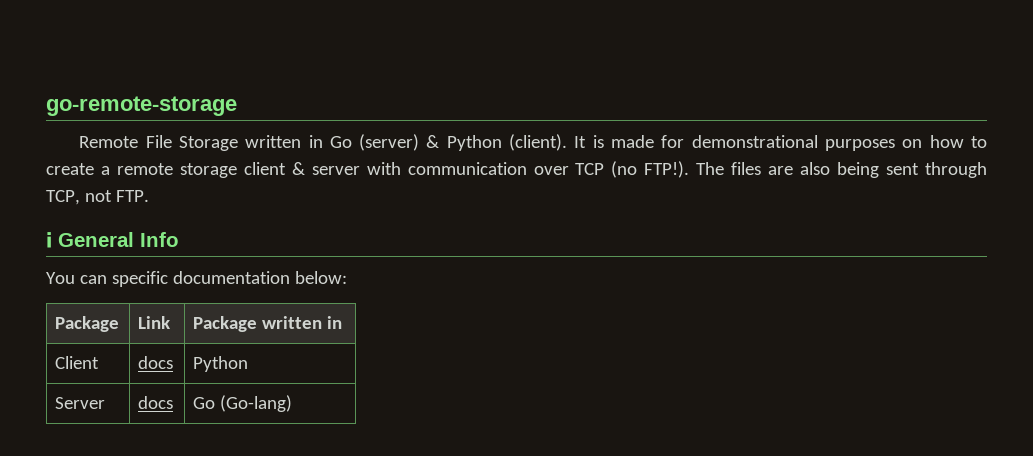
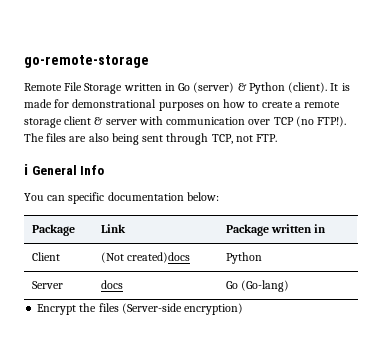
- Client | docs | Python
+ Client | (Not created)docs | Python
+ Encrypt the files (Server-side encryption)

